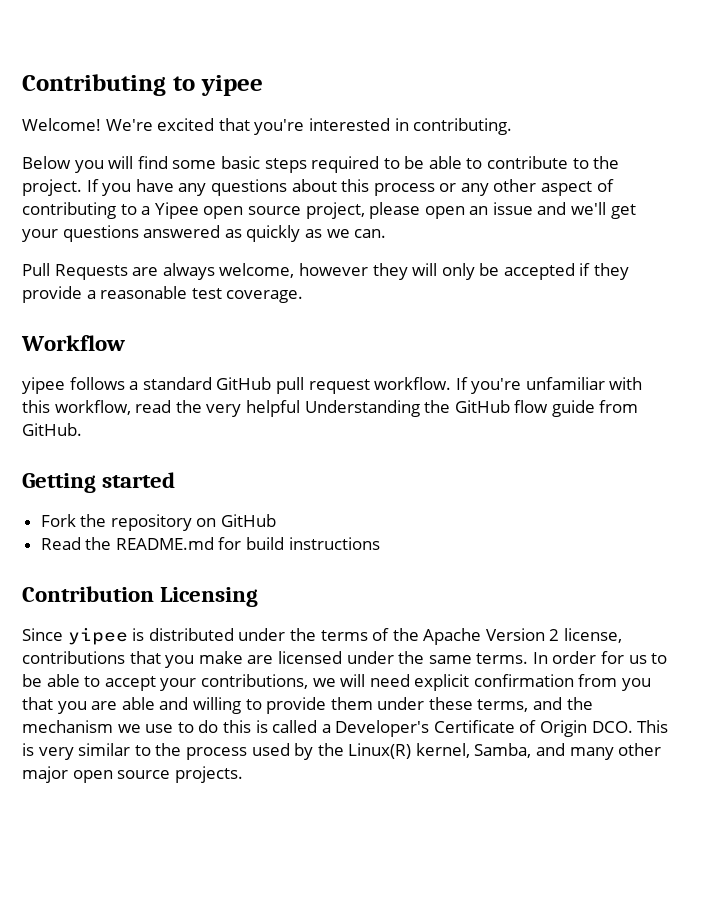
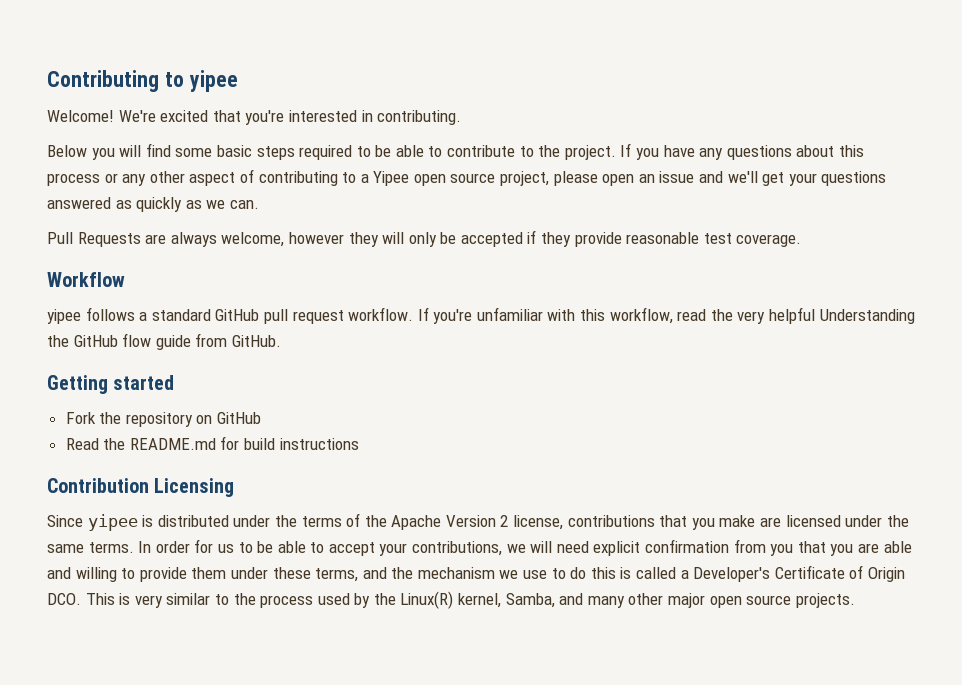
- Pull Requests are always welcome, however they will only be accepted if they provide a reasonable test coverage.
+ Pull Requests are always welcome, however they will only be accepted if they provide reasonable test coverage.

